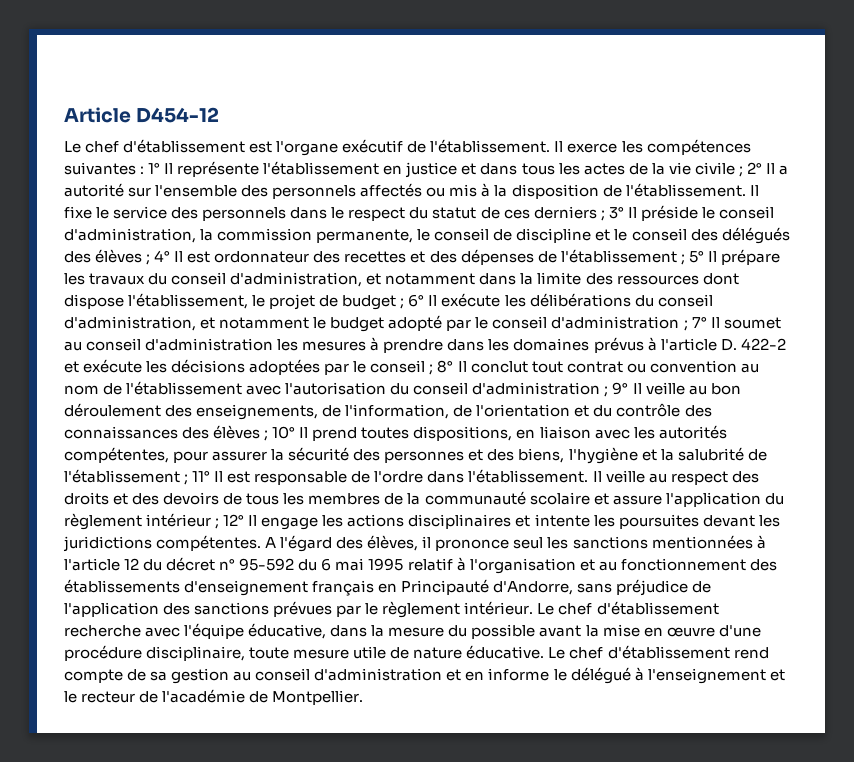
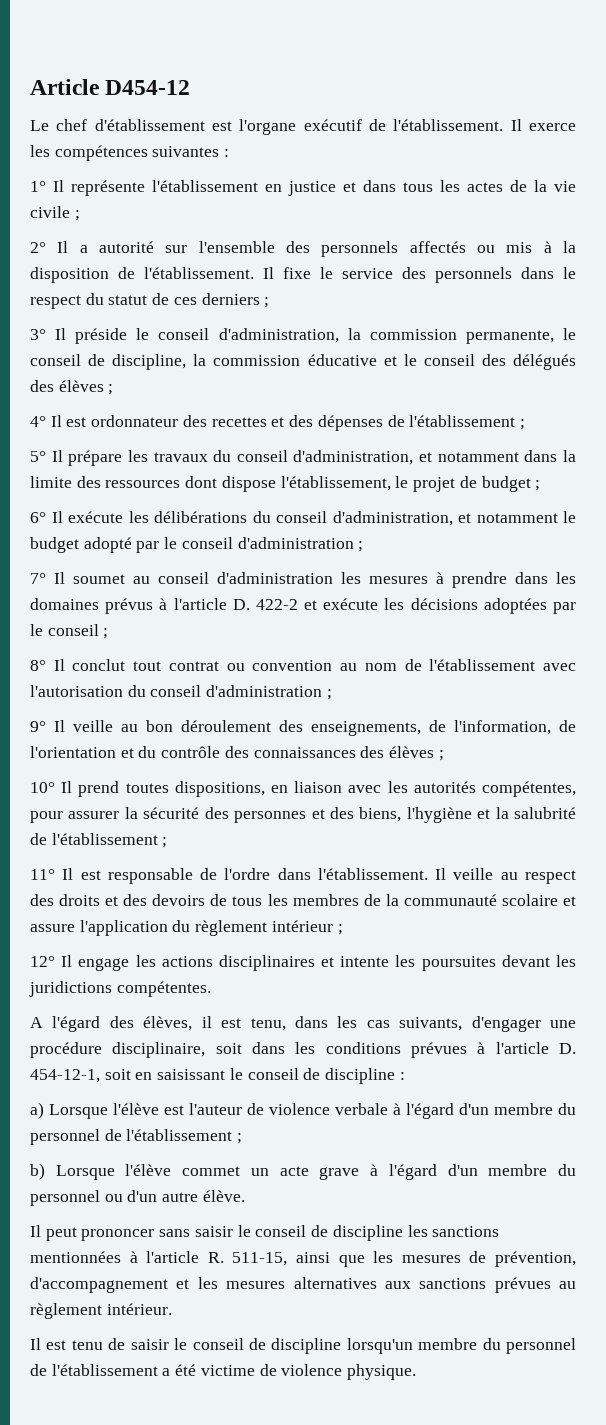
- Il exerce les compétences suivantes : 1° Il représente l'établissement en justice et dans tous les actes de la vie civile ; 2° Il a autorité sur l'ensemble des personnels affectés ou mis à la disposition de l'établissement.
+ Il exerce les compétences suivantes :
+ 1° Il représente l'établissement en justice et dans tous les actes de la vie civile ;
+ 2° Il a autorité sur l'ensemble des personnels affectés ou mis à la disposition de l'établissement.
- Il fixe le service des personnels dans le respect du statut de ces derniers ; 3° Il préside le conseil d'administration, la commission permanente, le conseil de discipline et le conseil des délégués des élèves ; 4° Il est ordonnateur des recettes et des dépenses de l'établissement ; 5° Il prépare les travaux du conseil d'administration, et notamment dans la limite des ressources dont dispose l'établissement, le projet de budget ; 6° Il exécute les délibérations du conseil d'administration, et notamment le budget adopté par le conseil d'administration ; 7° Il soumet au conseil d'administration les mesures à prendre dans les domaines prévus à l'article D. 422-2 et exécute les décisions adoptées par le conseil ; 8° Il conclut tout contrat ou convention au nom de l'établissement avec l'autorisation du conseil d'administration ; 9° Il veille au bon déroulement des enseignements, de l'information, de l'orientation et du contrôle des connaissances des élèves ; 10° Il prend toutes dispositions, en liaison avec les autorités compétentes, pour assurer la sécurité des personnes et des biens, l'hygiène et la salubrité de l'établissement ; 11° Il est responsable de l'ordre dans l'établissement.
+ Il fixe le service des personnels dans le respect du statut de ces derniers ;
+ 3° Il préside le conseil d'administration, la commission permanente, le conseil de discipline, la commission éducative et le conseil des délégués des élèves ;
+ 4° Il est ordonnateur des recettes et des dépenses de l'établissement ;
+ 5° Il prépare les travaux du conseil d'administration, et notamment dans la limite des ressources dont dispose l'établissement, le projet de budget ;
+ 6° Il exécute les délibérations du conseil d'administration, et notamment le budget adopté par le conseil d'administration ;
+ 7° Il soumet au conseil d'administration les mesures à prendre dans les domaines prévus à l'article D. 422-2 et exécute les décisions adoptées par le conseil ;
+ 8° Il conclut tout contrat ou convention au nom de l'établissement avec l'autorisation du conseil d'administration ;
+ 9° Il veille au bon déroulement des enseignements, de l'information, de l'orientation et du contrôle des connaissances des élèves ;
+ 10° Il prend toutes dispositions, en liaison avec les autorités compétentes, pour assurer la sécurité des personnes et des biens, l'hygiène et la salubrité de l'établissement ;
+ 11° Il est responsable de l'ordre dans l'établissement.
- Il veille au respect des droits et des devoirs de tous les membres de la communauté scolaire et assure l'application du règlement intérieur ; 12° Il engage les actions disciplinaires et intente les poursuites devant les juridictions compétentes. A l'égard des élèves, il prononce seul les sanctions mentionnées à l'article 12 du décret n° 95-592 du 6 mai 1995 relatif à l'organisation et au fonctionnement des établissements d'enseignement français en Principauté d'Andorre, sans préjudice de l'application des sanctions prévues par le règlement intérieur. Le chef d'établissement recherche avec l'équipe éducative, dans la mesure du possible avant la mise en œuvre d'une procédure disciplinaire, toute mesure utile de nature éducative. Le chef d'établissement rend compte de sa gestion au conseil d'administration et en informe le délégué à l'enseignement et le recteur de l'académie de Montpellier.
+ Il veille au respect des droits et des devoirs de tous les membres de la communauté scolaire et assure l'application du règlement intérieur ;
+ 12° Il engage les actions disciplinaires et intente les poursuites devant les juridictions compétentes.
+ A l'égard des élèves, il est tenu, dans les cas suivants, d'engager une procédure disciplinaire, soit dans les conditions prévues à l'article D. 454-12-1, soit en saisissant le conseil de discipline :
+ a) Lorsque l'élève est l'auteur de violence verbale à l'égard d'un membre du personnel de l'établissement ;
+ b) Lorsque l'élève commet un acte grave à l'égard d'un membre du personnel ou d'un autre élève.
+ Il peut prononcer sans saisir le conseil de discipline les sanctions mentionnées à l'article R. 511-15, ainsi que les mesures de prévention, d'accompagnement et les mesures alternatives aux sanctions prévues au règlement intérieur.
+ Il est tenu de saisir le conseil de discipline lorsqu'un membre du personnel de l'établissement a été victime de violence physique.

